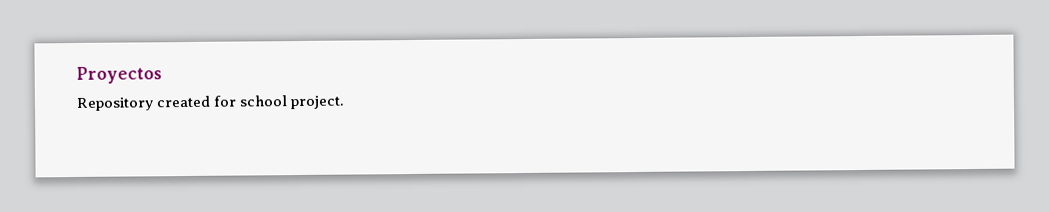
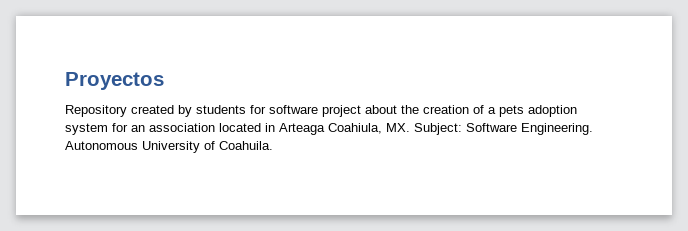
- Repository created for school project.
+ Repository created by students for software project about the creation of a pets adoption system for an association located in Arteaga Coahiula, MX. Subject: Software Engineering. Autonomous University of Coahuila.

